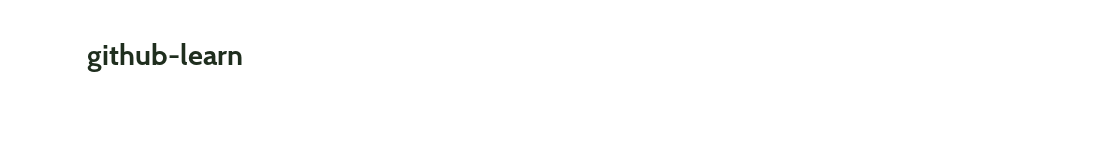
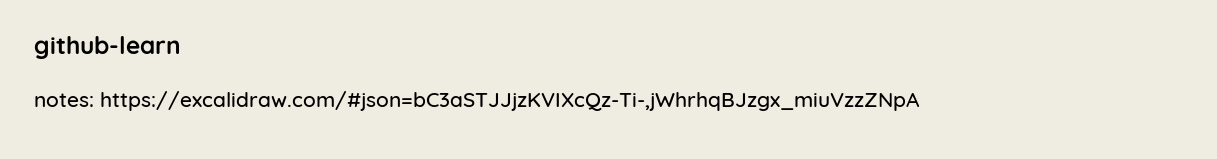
+ notes: https://excalidraw.com/#json=bC3aSTJJjzKVIXcQz-Ti-,jWhrhqBJzgx_miuVzzZNpA

